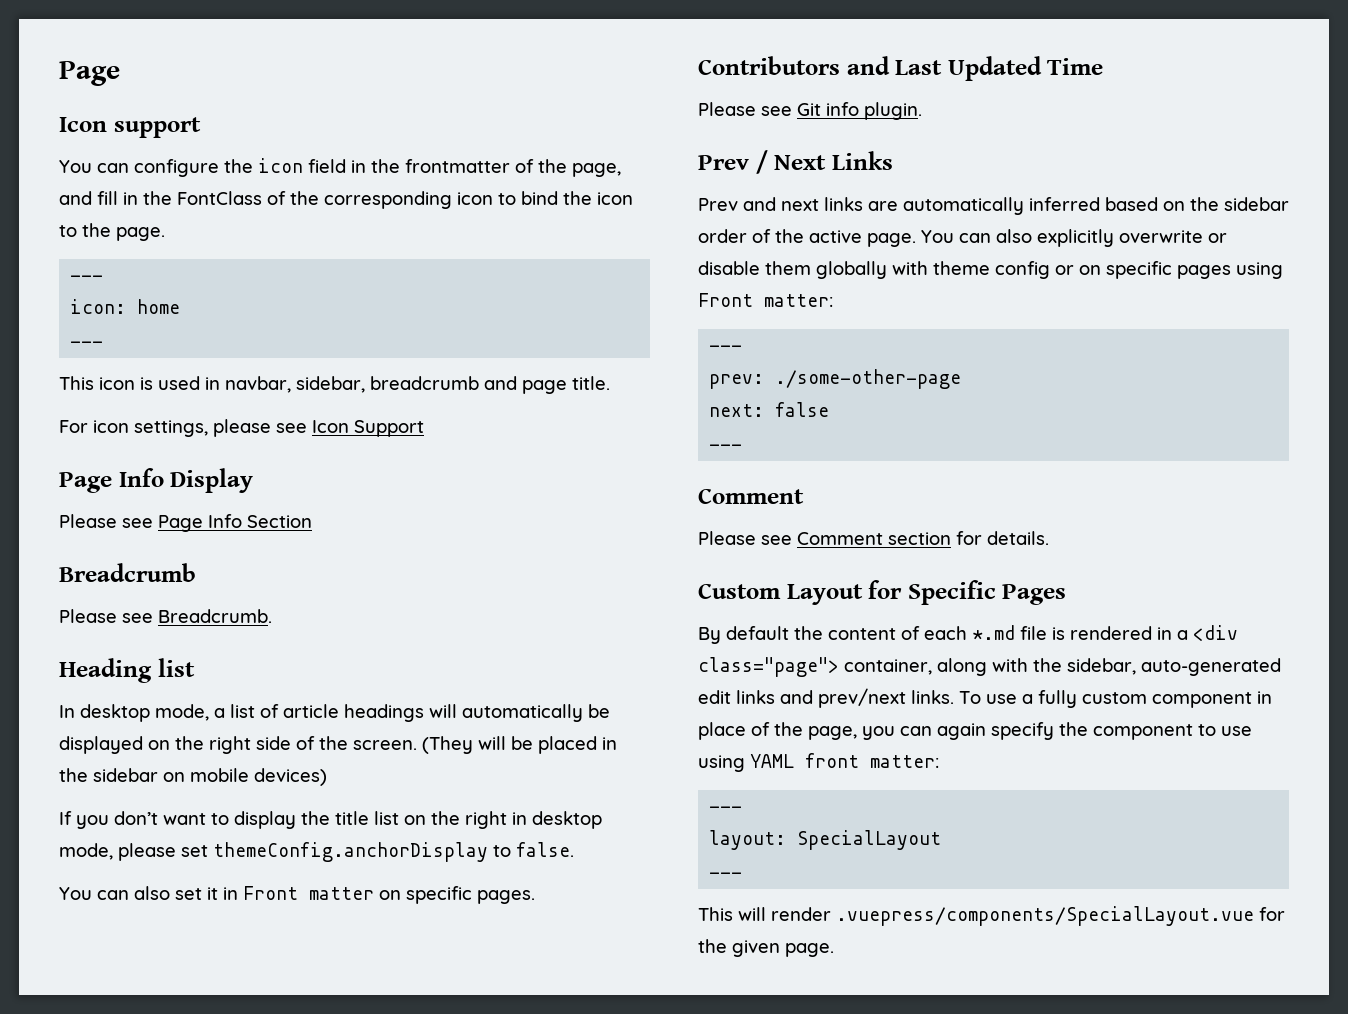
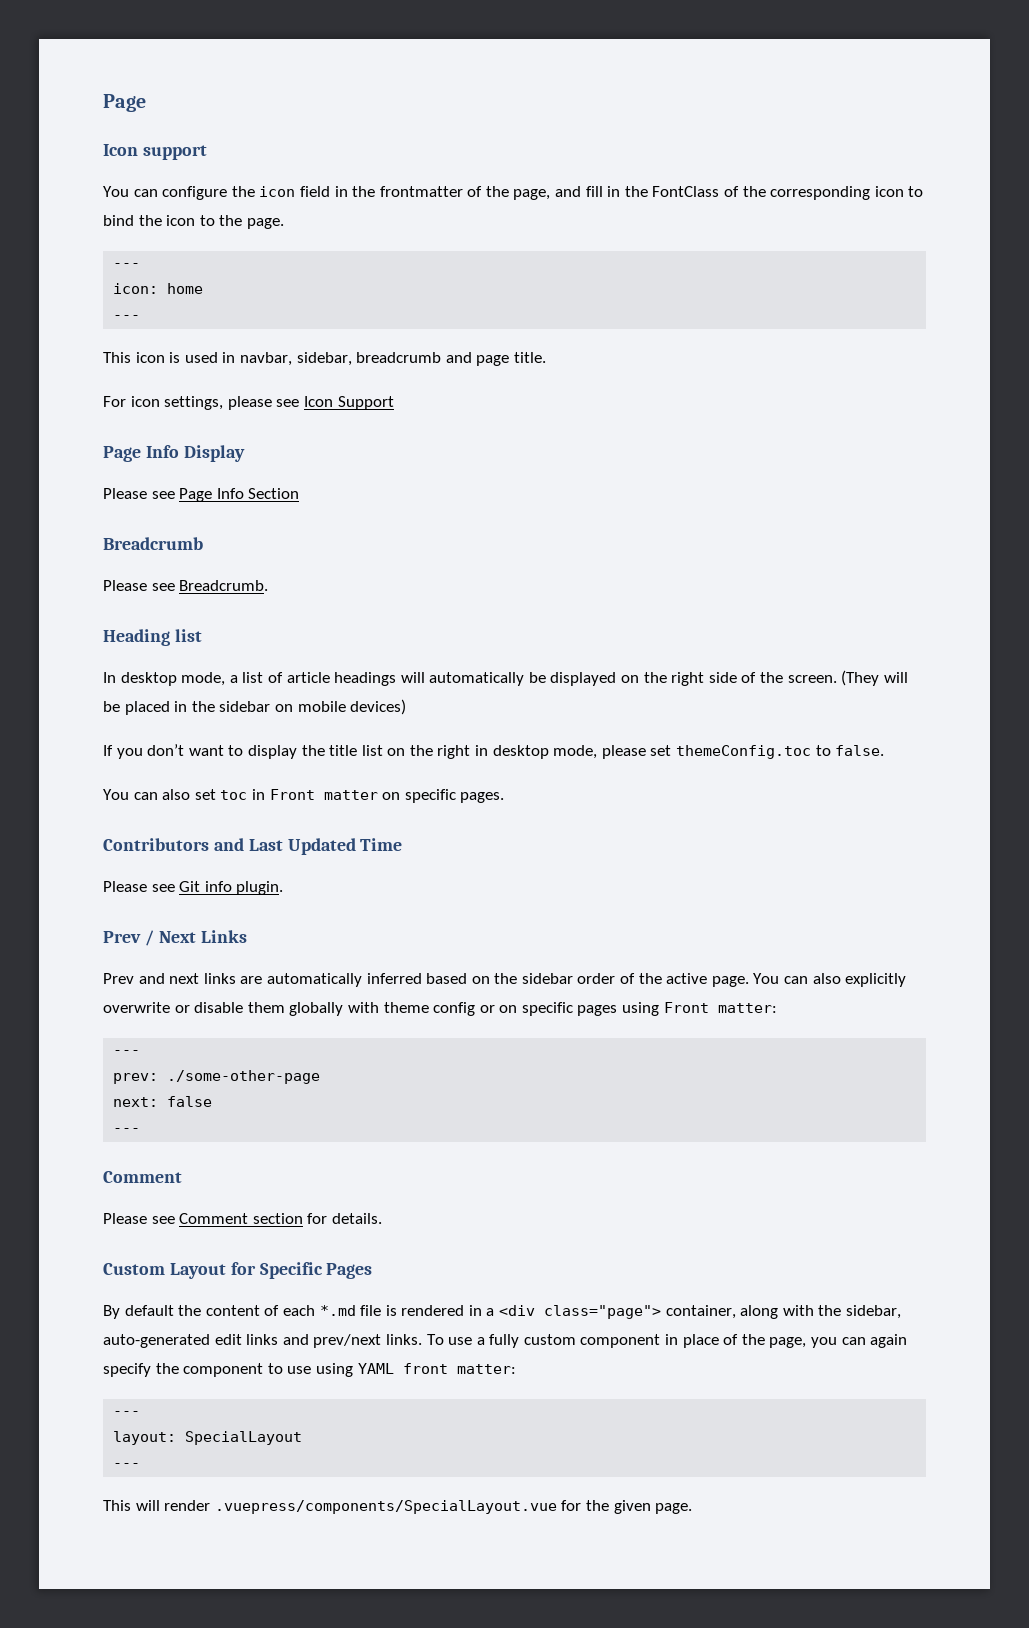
- If you don’t want to display the title list on the right in desktop mode, please set themeConfig.anchorDisplay to false.
+ If you don’t want to display the title list on the right in desktop mode, please set themeConfig.toc to false.
- You can also set it in Front matter on specific pages.
+ You can also set toc in Front matter on specific pages.

